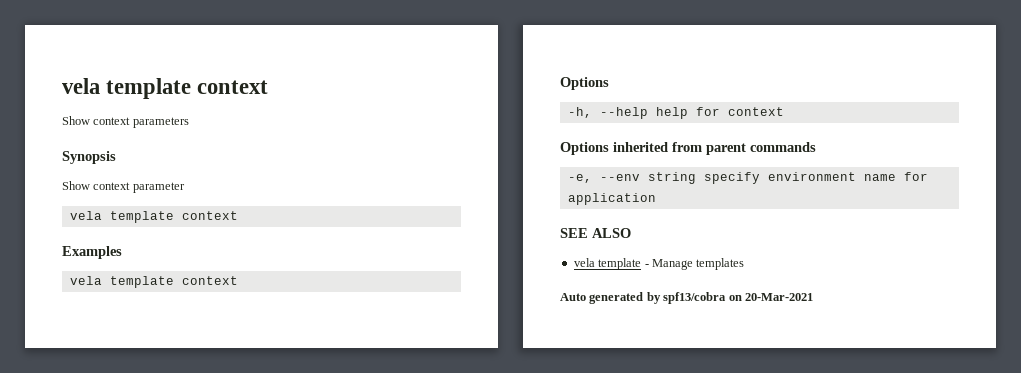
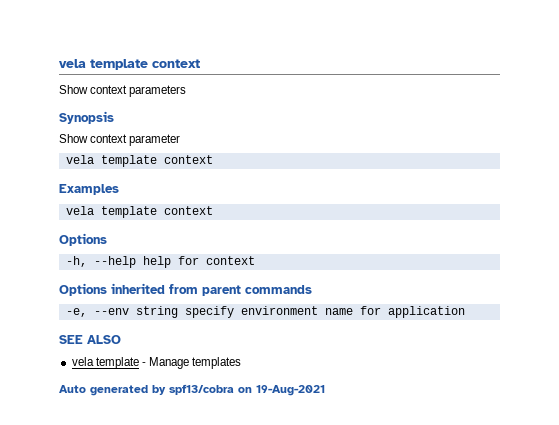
- Auto generated by spf13/cobra on 20-Mar-2021
+ Auto generated by spf13/cobra on 19-Aug-2021

